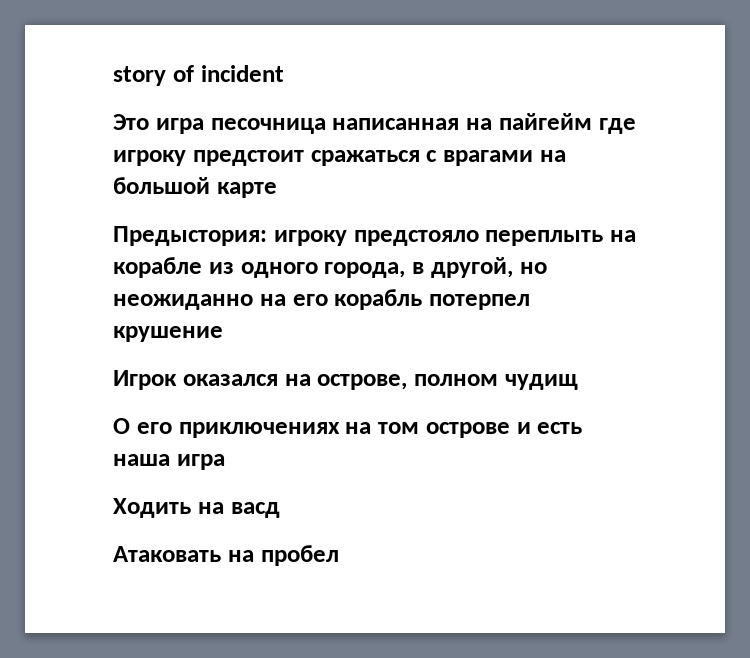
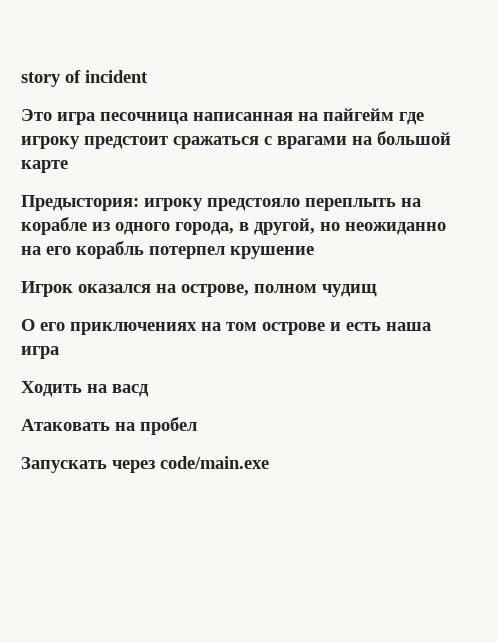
+ Запускать через code/main.exe

